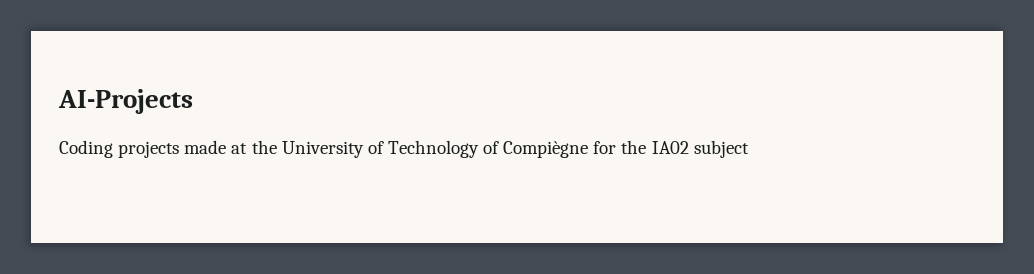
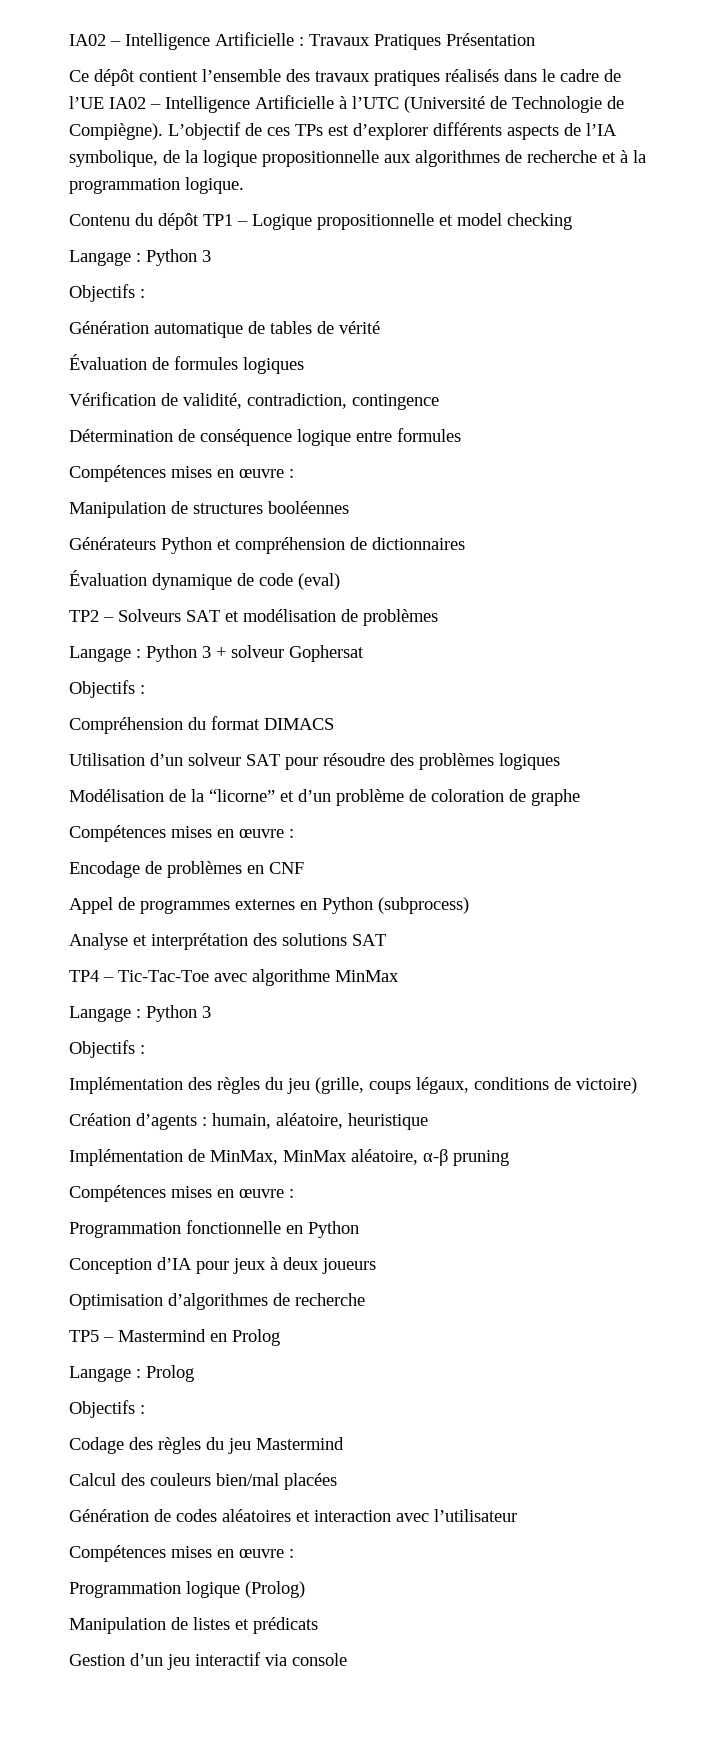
- AI-Projects
- Coding projects made at the University of Technology of Compiègne for the IA02 subject
+ IA02 – Intelligence Artificielle : Travaux Pratiques Présentation
+ Ce dépôt contient l’ensemble des travaux pratiques réalisés dans le cadre de l’UE IA02 – Intelligence Artificielle à l’UTC (Université de Technologie de Compiègne). L’objectif de ces TPs est d’explorer différents aspects de l’IA symbolique, de la logique propositionnelle aux algorithmes de recherche et à la programmation logique.
+ Contenu du dépôt TP1 – Logique propositionnelle et model checking
+ Langage : Python 3
+ Objectifs :
+ Génération automatique de tables de vérité
+ Évaluation de formules logiques
+ Vérification de validité, contradiction, contingence
+ Détermination de conséquence logique entre formules
+ Compétences mises en œuvre :
+ Manipulation de structures booléennes
+ Générateurs Python et compréhension de dictionnaires
+ Évaluation dynamique de code (eval)
+ TP2 – Solveurs SAT et modélisation de problèmes
+ Langage : Python 3 + solveur Gophersat
+ Objectifs :
+ Compréhension du format DIMACS
+ Utilisation d’un solveur SAT pour résoudre des problèmes logiques
+ Modélisation de la “licorne” et d’un problème de coloration de graphe
+ Compétences mises en œuvre :
+ Encodage de problèmes en CNF
+ Appel de programmes externes en Python (subprocess)
+ Analyse et interprétation des solutions SAT
+ TP4 – Tic-Tac-Toe avec algorithme MinMax
+ Langage : Python 3
+ Objectifs :
+ Implémentation des règles du jeu (grille, coups légaux, conditions de victoire)
+ Création d’agents : humain, aléatoire, heuristique
+ Implémentation de MinMax, MinMax aléatoire, α-β pruning
+ Compétences mises en œuvre :
+ Programmation fonctionnelle en Python
+ Conception d’IA pour jeux à deux joueurs
+ Optimisation d’algorithmes de recherche
+ TP5 – Mastermind en Prolog
+ Langage : Prolog
+ Objectifs :
+ Codage des règles du jeu Mastermind
+ Calcul des couleurs bien/mal placées
+ Génération de codes aléatoires et interaction avec l’utilisateur
+ Compétences mises en œuvre :
+ Programmation logique (Prolog)
+ Manipulation de listes et prédicats
+ Gestion d’un jeu interactif via console

